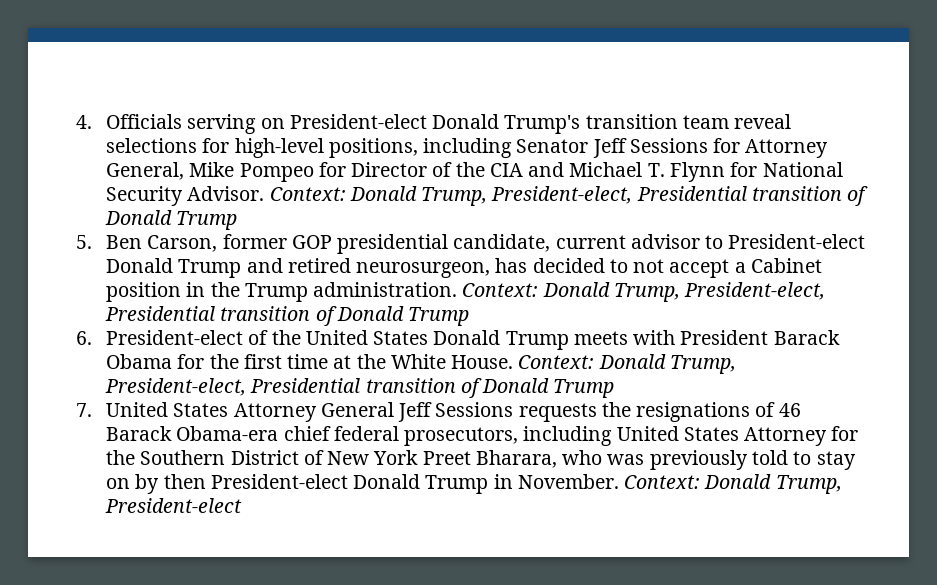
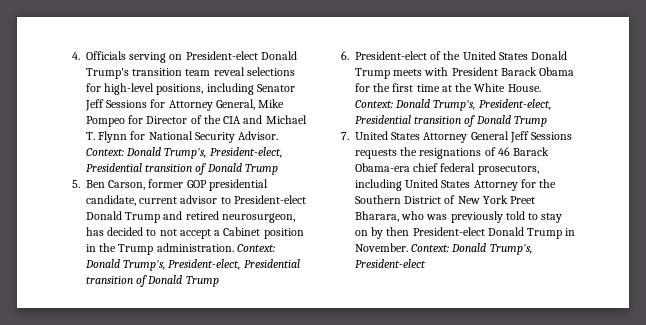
- 4. Officials serving on President-elect Donald Trump's transition team reveal selections for high-level positions, including Senator Jeff Sessions for Attorney General, Mike Pompeo for Director of the CIA and Michael T. Flynn for National Security Advisor. Context: Donald Trump, President-elect, Presidential transition of Donald Trump
+ 4. Officials serving on President-elect Donald Trump's transition team reveal selections for high-level positions, including Senator Jeff Sessions for Attorney General, Mike Pompeo for Director of the CIA and Michael T. Flynn for National Security Advisor. Context: Donald Trump's, President-elect, Presidential transition of Donald Trump
- 5. Ben Carson, former GOP presidential candidate, current advisor to President-elect Donald Trump and retired neurosurgeon, has decided to not accept a Cabinet position in the Trump administration. Context: Donald Trump, President-elect, Presidential transition of Donald Trump
+ 5. Ben Carson, former GOP presidential candidate, current advisor to President-elect Donald Trump and retired neurosurgeon, has decided to not accept a Cabinet position in the Trump administration. Context: Donald Trump's, President-elect, Presidential transition of Donald Trump
- 6. President-elect of the United States Donald Trump meets with President Barack Obama for the first time at the White House. Context: Donald Trump, President-elect, Presidential transition of Donald Trump
+ 6. President-elect of the United States Donald Trump meets with President Barack Obama for the first time at the White House. Context: Donald Trump's, President-elect, Presidential transition of Donald Trump
- Context: Donald Trump, President-elect
+ Context: Donald Trump's, President-elect

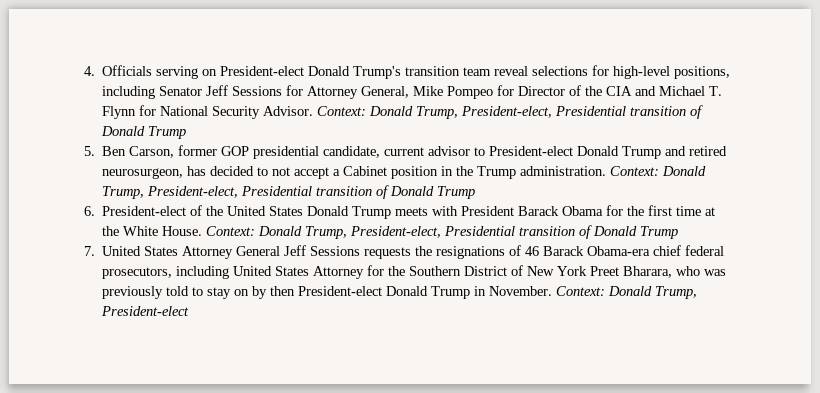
- 4. Officials serving on President-elect Donald Trump's transition team reveal selections for high-level positions, including Senator Jeff Sessions for Attorney General, Mike Pompeo for Director of the CIA and Michael T. Flynn for National Security Advisor. Context: Donald Trump's, President-elect, Presidential transition of Donald Trump
+ 4. Officials serving on President-elect Donald Trump's transition team reveal selections for high-level positions, including Senator Jeff Sessions for Attorney General, Mike Pompeo for Director of the CIA and Michael T. Flynn for National Security Advisor. Context: Donald Trump, President-elect, Presidential transition of Donald Trump
- 5. Ben Carson, former GOP presidential candidate, current advisor to President-elect Donald Trump and retired neurosurgeon, has decided to not accept a Cabinet position in the Trump administration. Context: Donald Trump's, President-elect, Presidential transition of Donald Trump
+ 5. Ben Carson, former GOP presidential candidate, current advisor to President-elect Donald Trump and retired neurosurgeon, has decided to not accept a Cabinet position in the Trump administration. Context: Donald Trump, President-elect, Presidential transition of Donald Trump
- 6. President-elect of the United States Donald Trump meets with President Barack Obama for the first time at the White House. Context: Donald Trump's, President-elect, Presidential transition of Donald Trump
+ 6. President-elect of the United States Donald Trump meets with President Barack Obama for the first time at the White House. Context: Donald Trump, President-elect, Presidential transition of Donald Trump
- Context: Donald Trump's, President-elect
+ Context: Donald Trump, President-elect

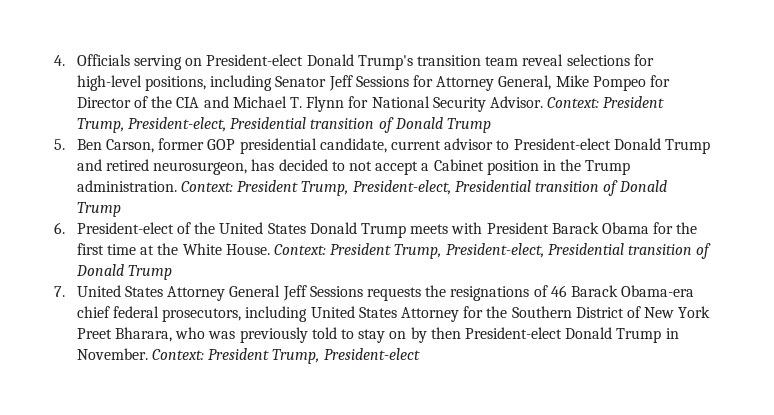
- 4. Officials serving on President-elect Donald Trump's transition team reveal selections for high-level positions, including Senator Jeff Sessions for Attorney General, Mike Pompeo for Director of the CIA and Michael T. Flynn for National Security Advisor. Context: Donald Trump, President-elect, Presidential transition of Donald Trump
+ 4. Officials serving on President-elect Donald Trump's transition team reveal selections for high-level positions, including Senator Jeff Sessions for Attorney General, Mike Pompeo for Director of the CIA and Michael T. Flynn for National Security Advisor. Context: President Trump, President-elect, Presidential transition of Donald Trump
- 5. Ben Carson, former GOP presidential candidate, current advisor to President-elect Donald Trump and retired neurosurgeon, has decided to not accept a Cabinet position in the Trump administration. Context: Donald Trump, President-elect, Presidential transition of Donald Trump
+ 5. Ben Carson, former GOP presidential candidate, current advisor to President-elect Donald Trump and retired neurosurgeon, has decided to not accept a Cabinet position in the Trump administration. Context: President Trump, President-elect, Presidential transition of Donald Trump
- 6. President-elect of the United States Donald Trump meets with President Barack Obama for the first time at the White House. Context: Donald Trump, President-elect, Presidential transition of Donald Trump
+ 6. President-elect of the United States Donald Trump meets with President Barack Obama for the first time at the White House. Context: President Trump, President-elect, Presidential transition of Donald Trump
- Context: Donald Trump, President-elect
+ Context: President Trump, President-elect

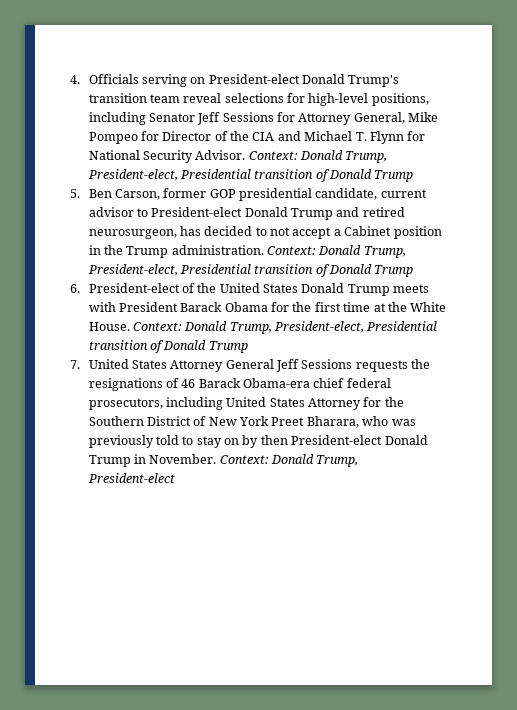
- 4. Officials serving on President-elect Donald Trump's transition team reveal selections for high-level positions, including Senator Jeff Sessions for Attorney General, Mike Pompeo for Director of the CIA and Michael T. Flynn for National Security Advisor. Context: President Trump, President-elect, Presidential transition of Donald Trump
+ 4. Officials serving on President-elect Donald Trump's transition team reveal selections for high-level positions, including Senator Jeff Sessions for Attorney General, Mike Pompeo for Director of the CIA and Michael T. Flynn for National Security Advisor. Context: Donald Trump, President-elect, Presidential transition of Donald Trump
- 5. Ben Carson, former GOP presidential candidate, current advisor to President-elect Donald Trump and retired neurosurgeon, has decided to not accept a Cabinet position in the Trump administration. Context: President Trump, President-elect, Presidential transition of Donald Trump
+ 5. Ben Carson, former GOP presidential candidate, current advisor to President-elect Donald Trump and retired neurosurgeon, has decided to not accept a Cabinet position in the Trump administration. Context: Donald Trump, President-elect, Presidential transition of Donald Trump
- 6. President-elect of the United States Donald Trump meets with President Barack Obama for the first time at the White House. Context: President Trump, President-elect, Presidential transition of Donald Trump
+ 6. President-elect of the United States Donald Trump meets with President Barack Obama for the first time at the White House. Context: Donald Trump, President-elect, Presidential transition of Donald Trump
- Context: President Trump, President-elect
+ Context: Donald Trump, President-elect

